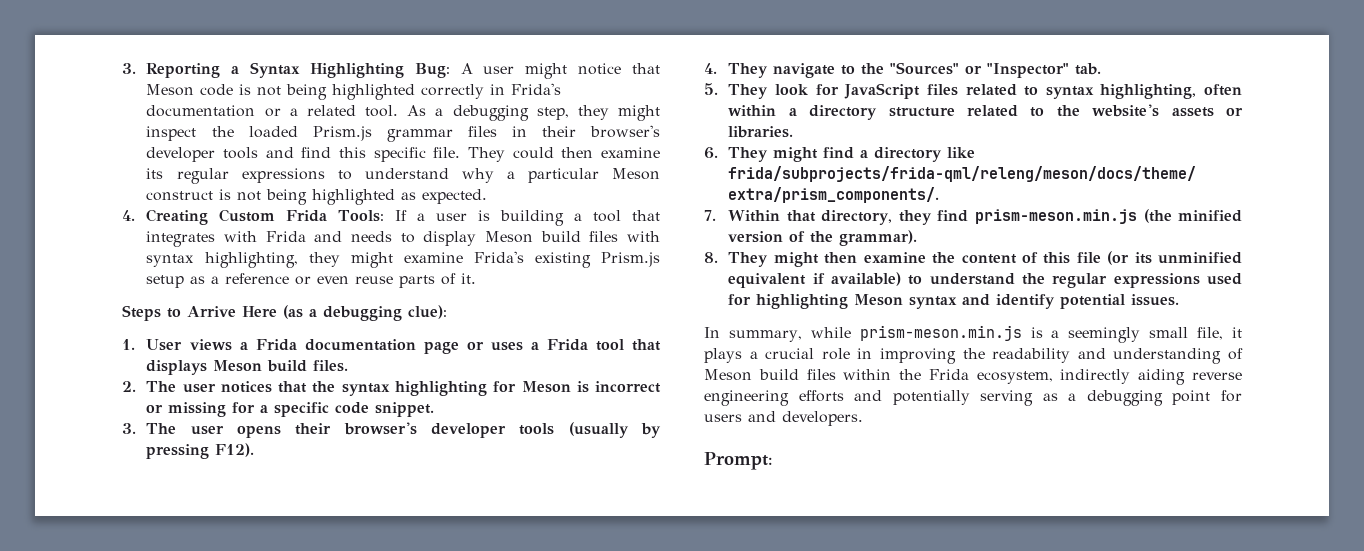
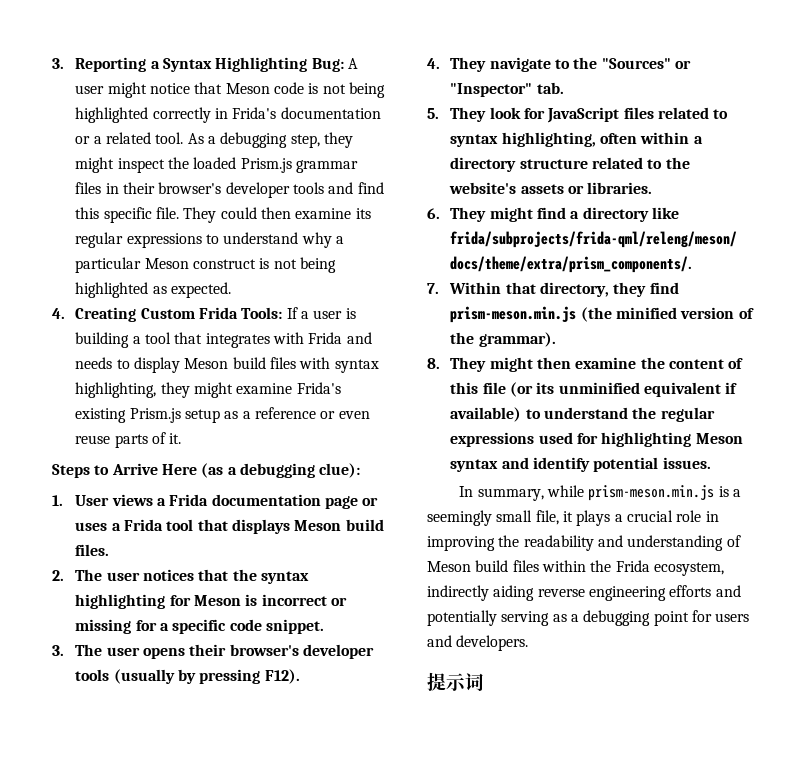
- Prompt:
+ 提示词

